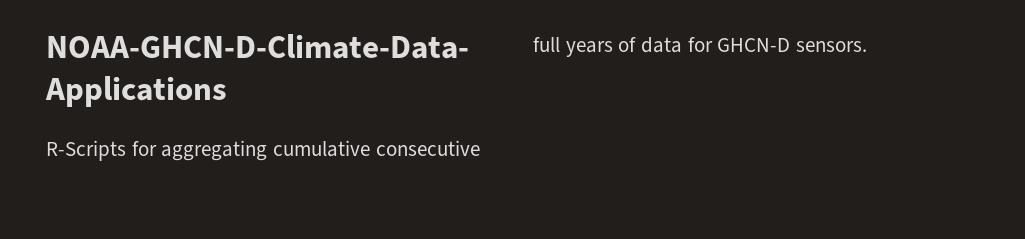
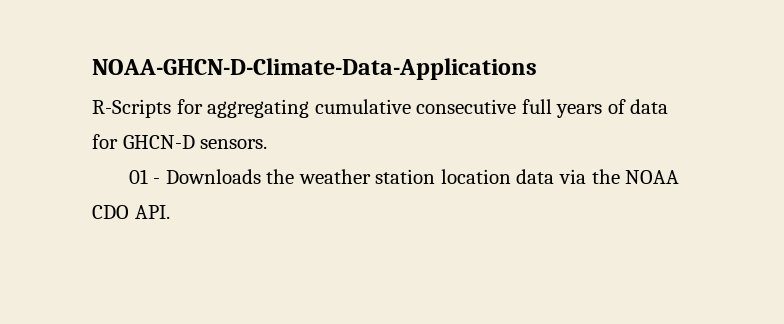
+ 01 - Downloads the weather station location data via the NOAA CDO API.

